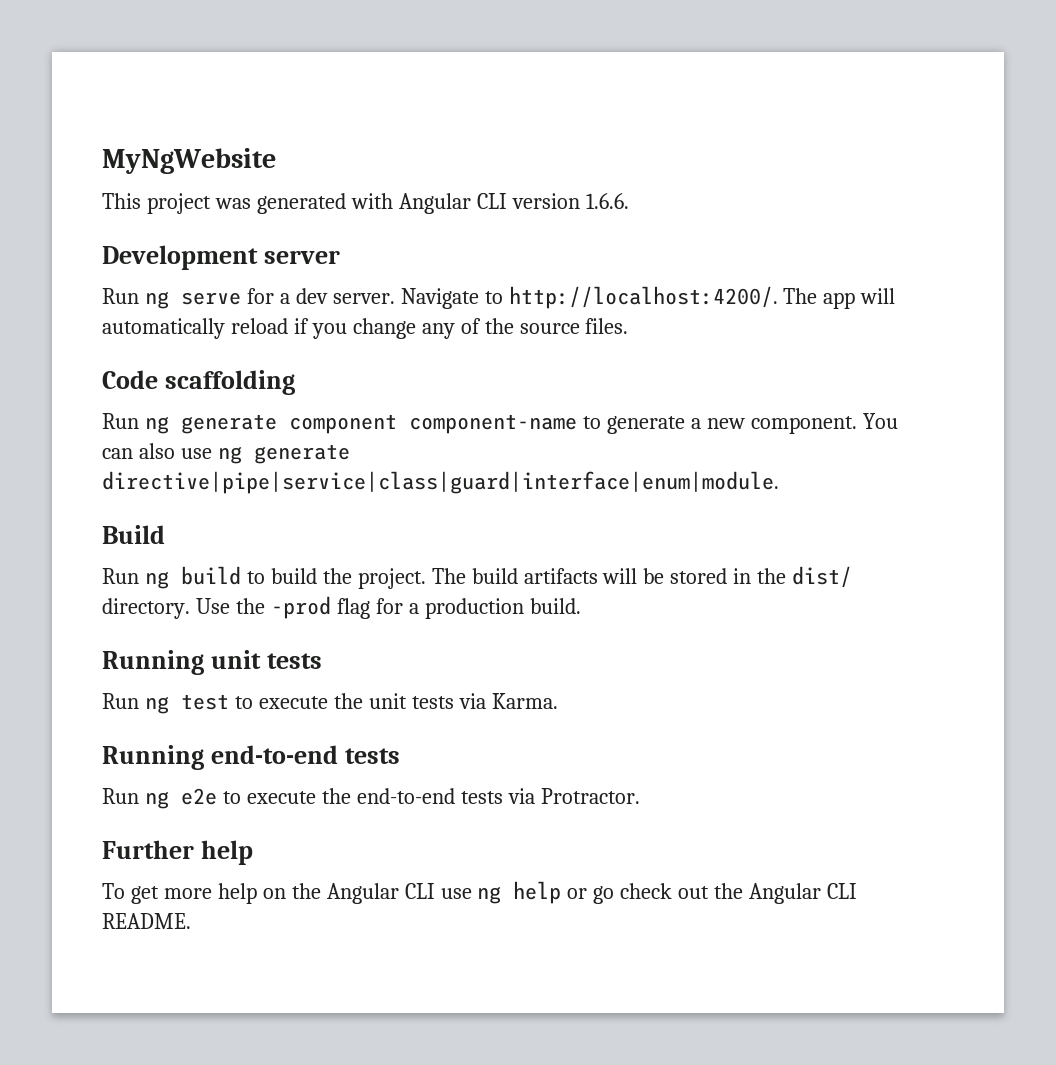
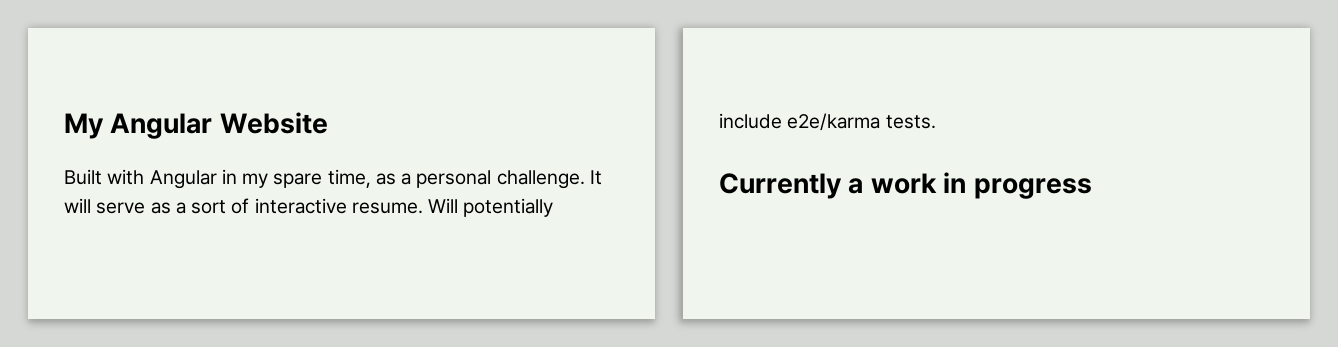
- MyNgWebsite
- This project was generated with Angular CLI version 1.6.6.
- Development server
- Run ng serve for a dev server. Navigate to http://localhost:4200/. The app will automatically reload if you change any of the source files.
- Code scaffolding
- Run ng generate component component-name to generate a new component. You can also use ng generate directive|pipe|service|class|guard|interface|enum|module.
- Build
- Run ng build to build the project. The build artifacts will be stored in the dist/ directory. Use the -prod flag for a production build.
- Running unit tests
- Run ng test to execute the unit tests via Karma.
- Running end-to-end tests
- Run ng e2e to execute the end-to-end tests via Protractor.
- Further help
- To get more help on the Angular CLI use ng help or go check out the Angular CLI README.
+ My Angular Website
+ Built with Angular in my spare time, as a personal challenge. It will serve as a sort of interactive resume. Will potentially include e2e/karma tests.
+ Currently a work in progress

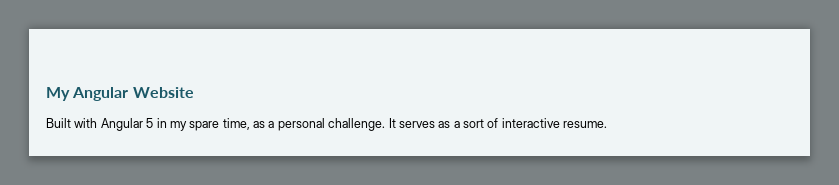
- Built with Angular in my spare time, as a personal challenge.
+ Built with Angular 5 in my spare time, as a personal challenge.
- It will serve as a sort of interactive resume. Will potentially include e2e/karma tests.
- Currently a work in progress
+ It serves as a sort of interactive resume.

